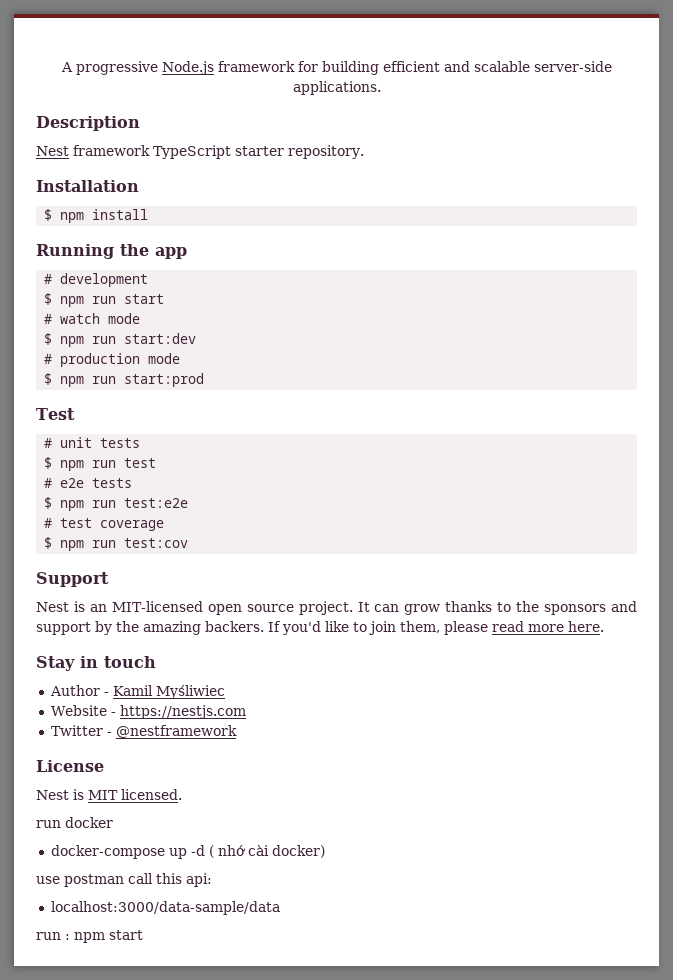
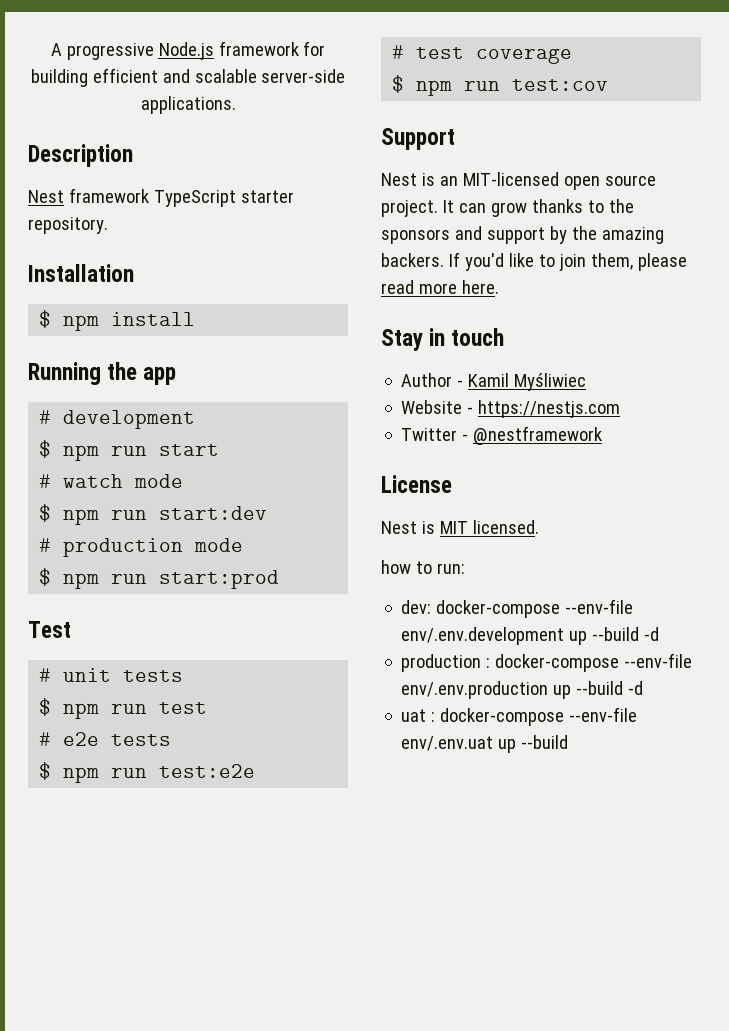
- run docker
- docker-compose up -d ( nhớ cài docker)
- use postman call this api:
- localhost:3000/data-sample/data
- run : npm start
+ how to run:
+ dev: docker-compose --env-file env/.env.development up --build -d
+ production : docker-compose --env-file env/.env.production up --build -d
+ uat : docker-compose --env-file env/.env.uat up --build

